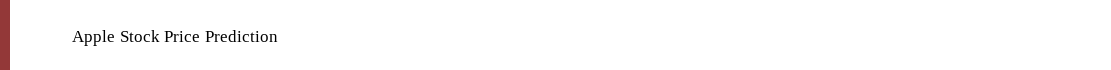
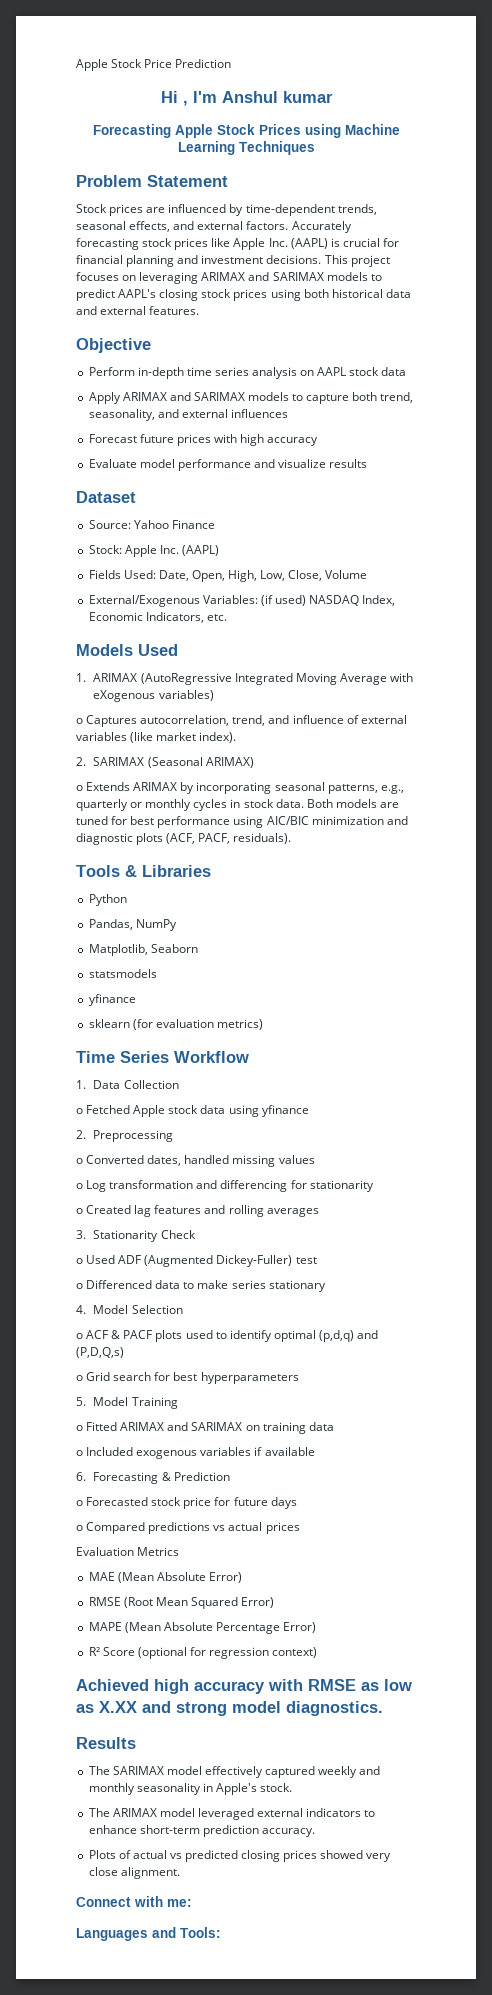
+ Hi , I'm Anshul kumar
+ Forecasting Apple Stock Prices using Machine Learning Techniques
+ Problem Statement
+ Stock prices are influenced by time-dependent trends, seasonal effects, and external factors. Accurately forecasting stock prices like Apple Inc. (AAPL) is crucial for financial planning and investment decisions. This project focuses on leveraging ARIMAX and SARIMAX models to predict AAPL's closing stock prices using both historical data and external features.
+ Objective
+ Perform in-depth time series analysis on AAPL stock data
+ Apply ARIMAX and SARIMAX models to capture both trend, seasonality, and external influences
+ Forecast future prices with high accuracy
+ Evaluate model performance and visualize results
+ Dataset
+ Source: Yahoo Finance
+ Stock: Apple Inc. (AAPL)
+ Fields Used: Date, Open, High, Low, Close, Volume
+ External/Exogenous Variables: (if used) NASDAQ Index, Economic Indicators, etc.
+ Models Used
+ 1. ARIMAX (AutoRegressive Integrated Moving Average with eXogenous variables)
+ o Captures autocorrelation, trend, and influence of external variables (like market index).
+ 2. SARIMAX (Seasonal ARIMAX)
+ o Extends ARIMAX by incorporating seasonal patterns, e.g., quarterly or monthly cycles in stock data. Both models are tuned for best performance using AIC/BIC minimization and diagnostic plots (ACF, PACF, residuals).
+ Tools & Libraries
+ Python
+ Pandas, NumPy
+ Matplotlib, Seaborn
+ statsmodels
+ yfinance
+ sklearn (for evaluation metrics)
+ Time Series Workflow
+ 1. Data Collection
+ o Fetched Apple stock data using yfinance
+ 2. Preprocessing
+ o Converted dates, handled missing values
+ o Log transformation and differencing for stationarity
+ o Created lag features and rolling averages
+ 3. Stationarity Check
+ o Used ADF (Augmented Dickey-Fuller) test
+ o Differenced data to make series stationary
+ 4. Model Selection
+ o ACF & PACF plots used to identify optimal (p,d,q) and (P,D,Q,s)
+ o Grid search for best hyperparameters
+ 5. Model Training
+ o Fitted ARIMAX and SARIMAX on training data
+ o Included exogenous variables if available
+ 6. Forecasting & Prediction
+ o Forecasted stock price for future days
+ o Compared predictions vs actual prices
+ Evaluation Metrics
+ MAE (Mean Absolute Error)
+ RMSE (Root Mean Squared Error)
+ MAPE (Mean Absolute Percentage Error)
+ R² Score (optional for regression context)
+ Achieved high accuracy with RMSE as low as X.XX and strong model diagnostics.
+ Results
+ The SARIMAX model effectively captured weekly and monthly seasonality in Apple's stock.
+ The ARIMAX model leveraged external indicators to enhance short-term prediction accuracy.
+ Plots of actual vs predicted closing prices showed very close alignment.
+ Connect with me:
+ Languages and Tools:

